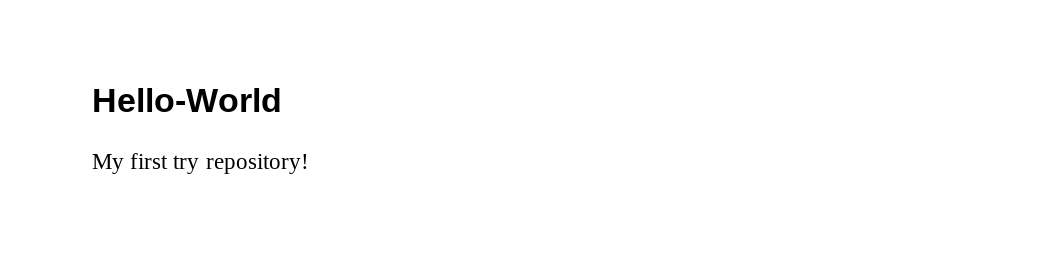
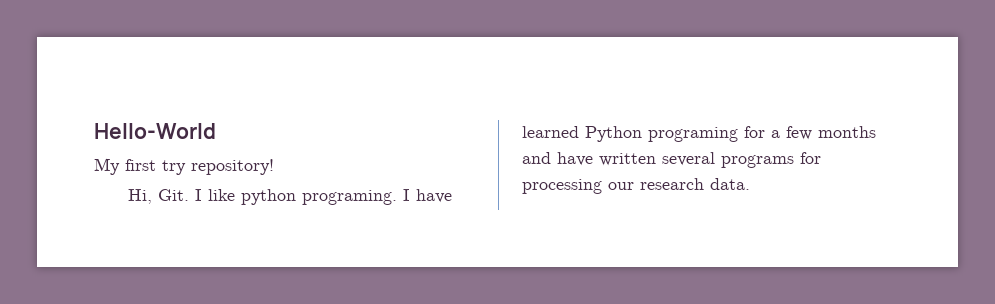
+ Hi, Git. I like python programing. I have learned Python programing for a few months and have written several programs for processing our research data.

